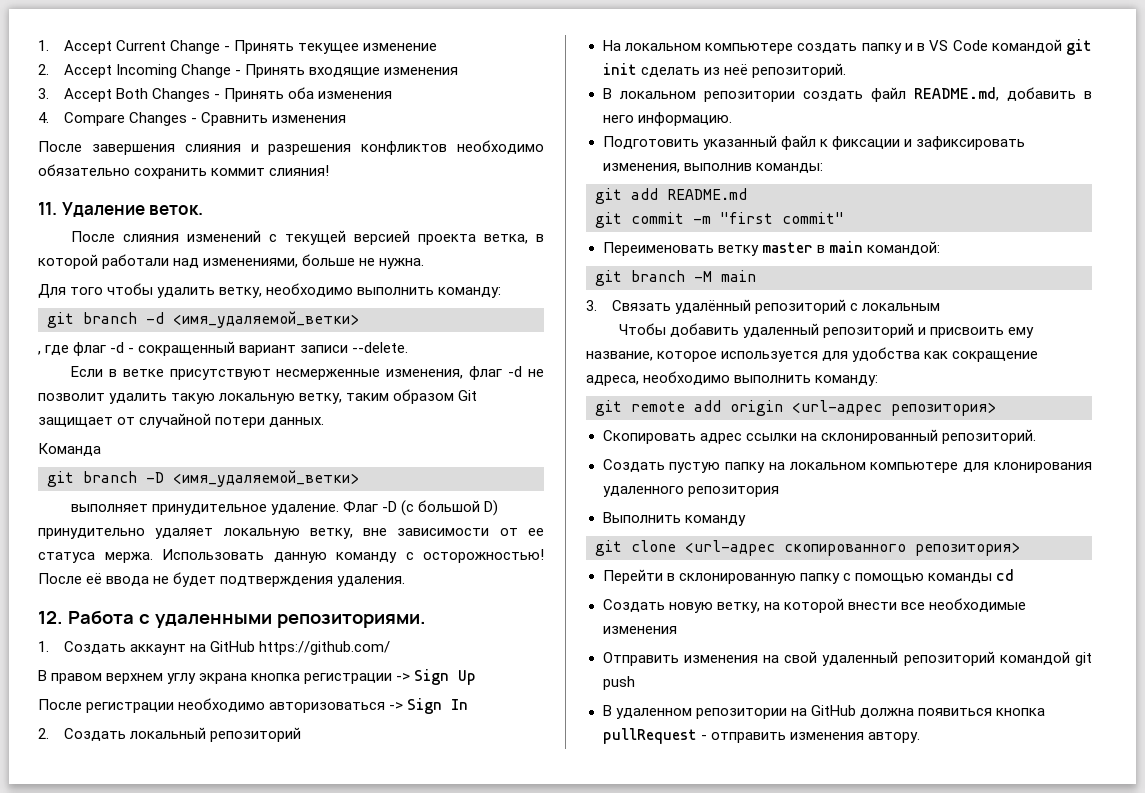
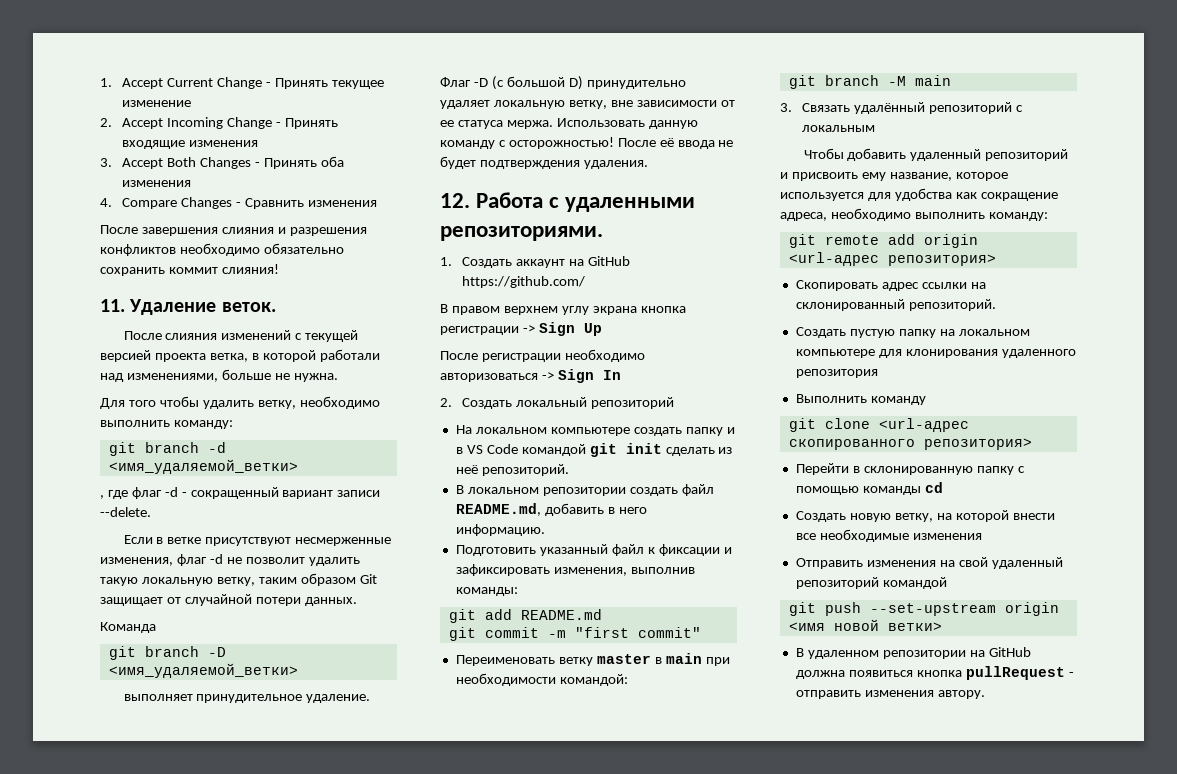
- Переименовать ветку master в main командой:
+ Переименовать ветку master в main при необходимости командой:
- Отправить изменения на свой удаленный репозиторий командой git push
+ Отправить изменения на свой удаленный репозиторий командой
+ git push --set-upstream origin <имя новой ветки>

